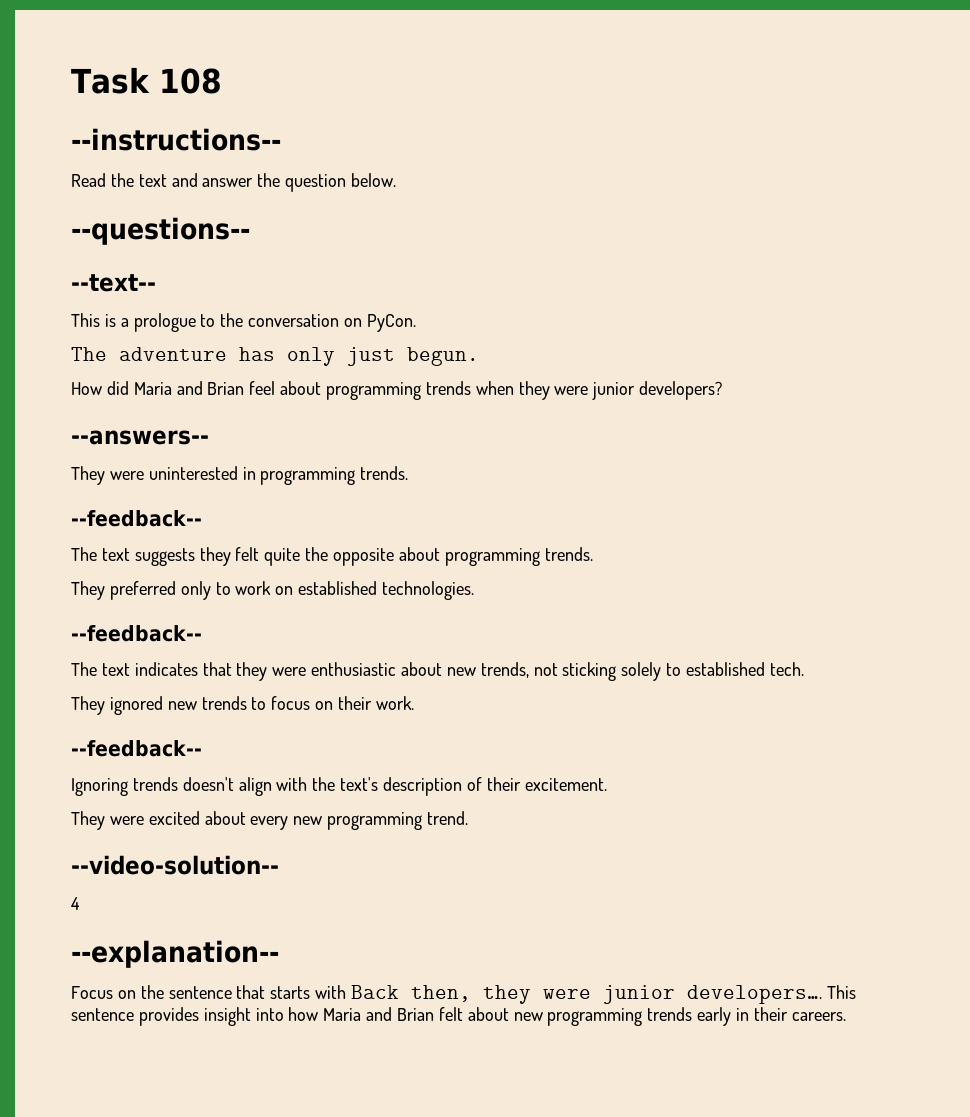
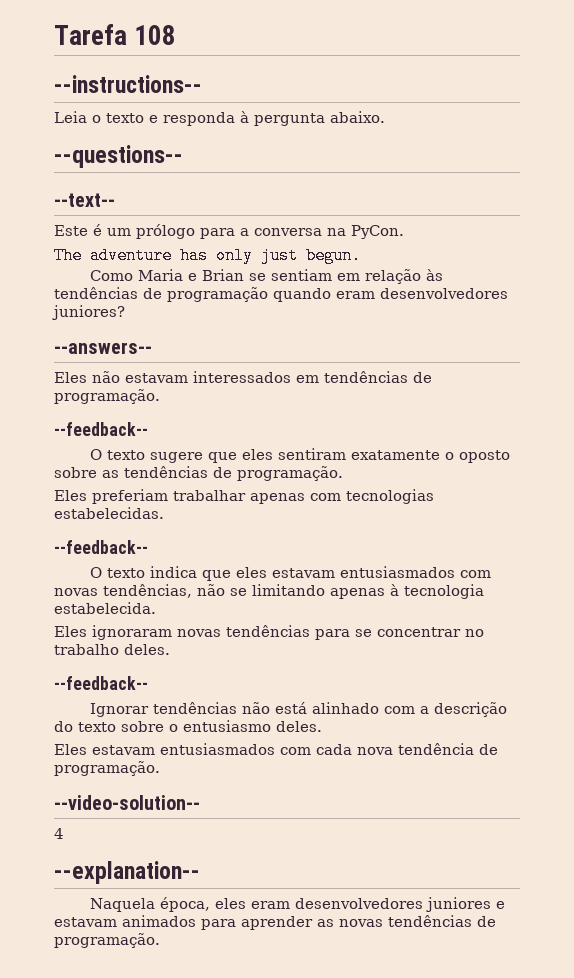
- Task 108
+ Tarefa 108
- Read the text and answer the question below.
+ Leia o texto e responda à pergunta abaixo.
  --questions--
  --text--
- This is a prologue to the conversation on PyCon.
+ Este é um prólogo para a conversa na PyCon.
- How did Maria and Brian feel about programming trends when they were junior developers?
+ Como Maria e Brian se sentiam em relação às tendências de programação quando eram desenvolvedores juniores?
  --answers--
- They were uninterested in programming trends.
+ Eles não estavam interessados em tendências de programação.
  --feedback--
- The text suggests they felt quite the opposite about programming trends.
- They preferred only to work on established technologies.
+ O texto sugere que eles sentiram exatamente o oposto sobre as tendências de programação.
+ Eles preferiam trabalhar apenas com tecnologias estabelecidas.
  --feedback--
- The text indicates that they were enthusiastic about new trends, not sticking solely to established tech.
- They ignored new trends to focus on their work.
+ O texto indica que eles estavam entusiasmados com novas tendências, não se limitando apenas à tecnologia estabelecida.
+ Eles ignoraram novas tendências para se concentrar no trabalho deles.
  --feedback--
- Ignoring trends doesn't align with the text's description of their excitement.
- They were excited about every new programming trend.
+ Ignorar tendências não está alinhado com a descrição do texto sobre o entusiasmo deles.
+ Eles estavam entusiasmados com cada nova tendência de programação.
  --video-solution--
  4
  --explanation--
- Focus on the sentence that starts with Back then, they were junior developers…. This sentence provides insight into how Maria and Brian felt about new programming trends early in their careers.
+ Naquela época, eles eram desenvolvedores juniores e estavam animados para aprender as novas tendências de programação.

